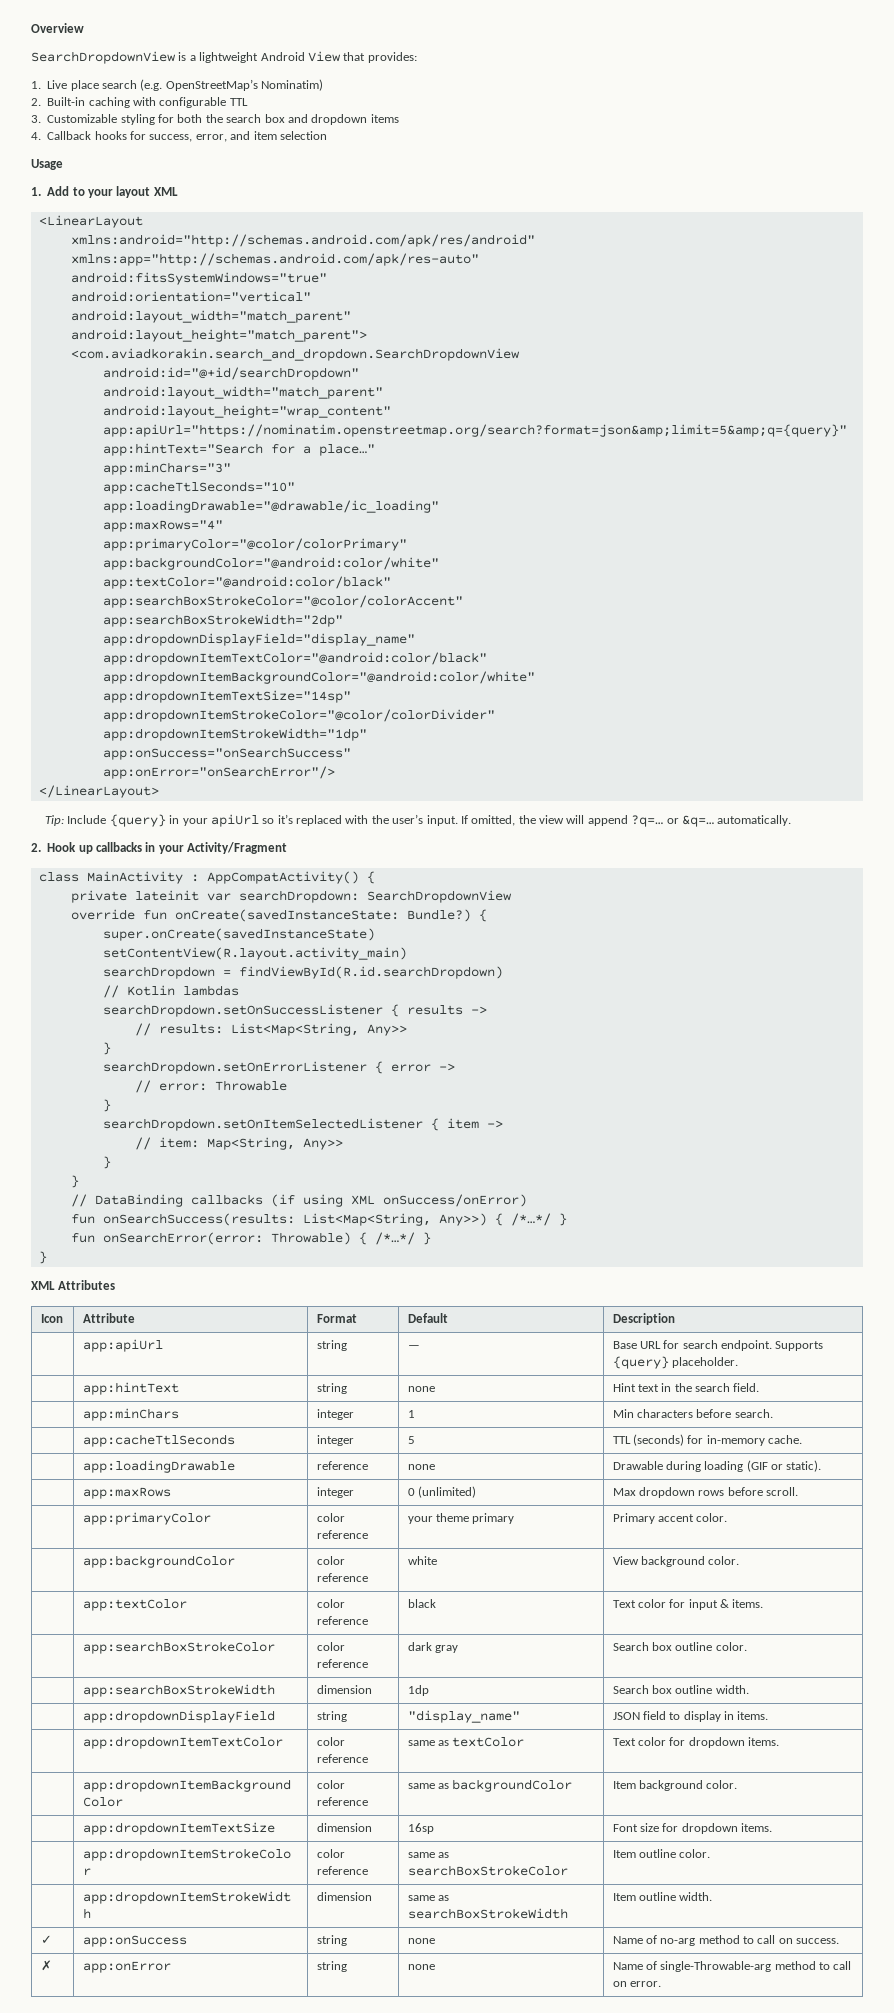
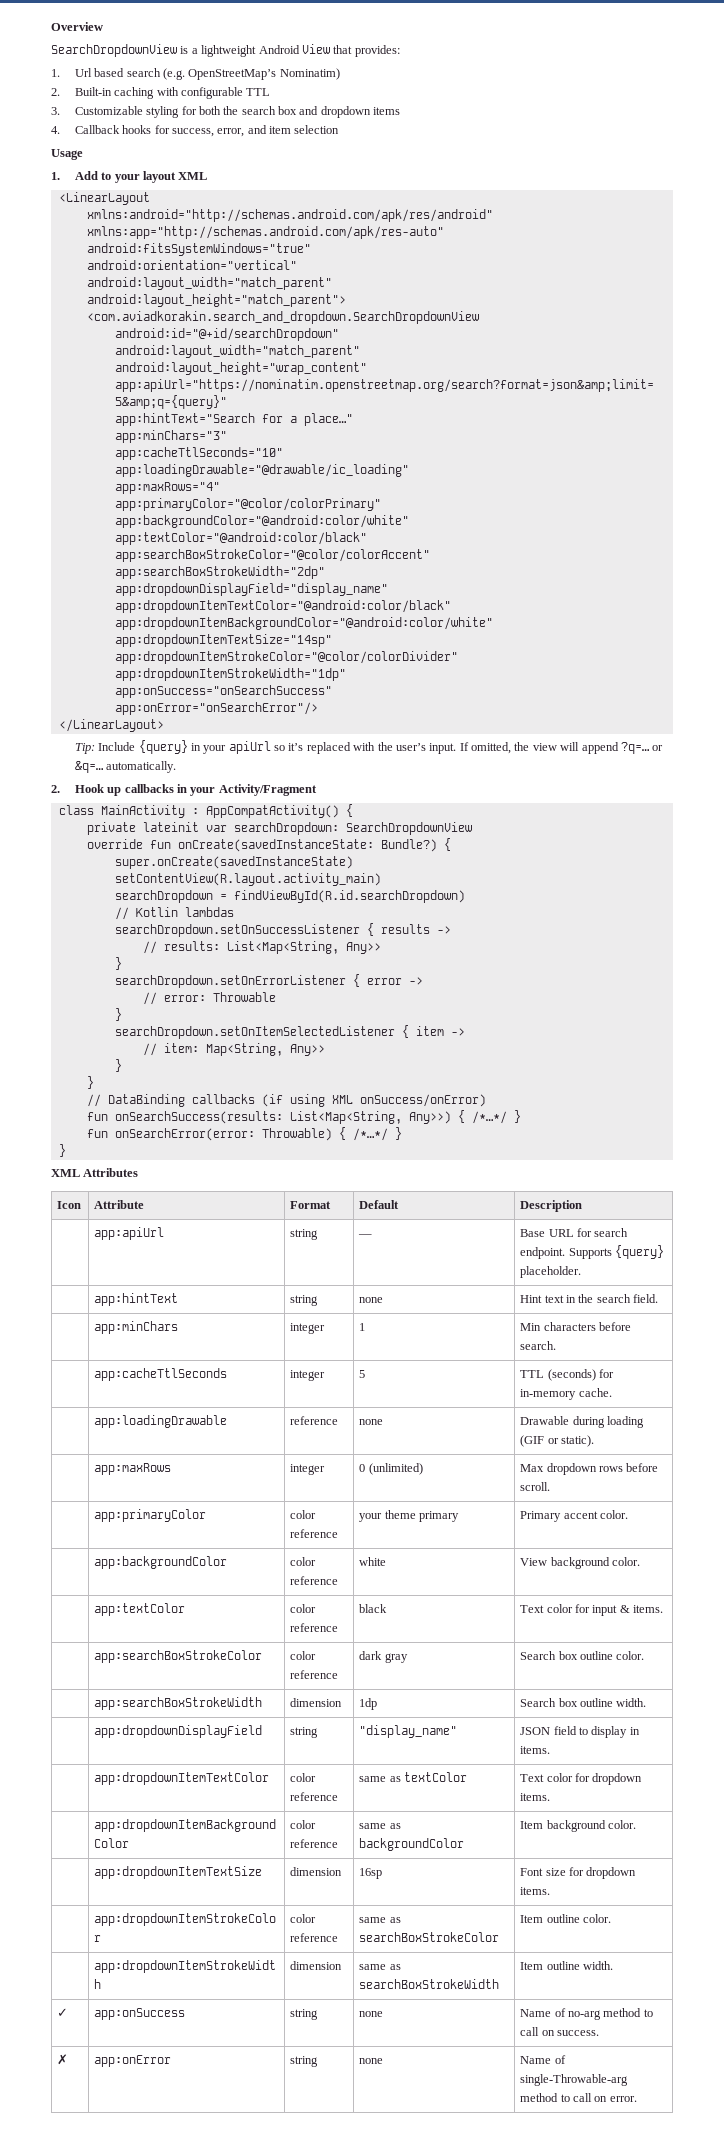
- 1. Live place search (e.g. OpenStreetMap’s Nominatim)
+ 1. Url based search (e.g. OpenStreetMap’s Nominatim)

